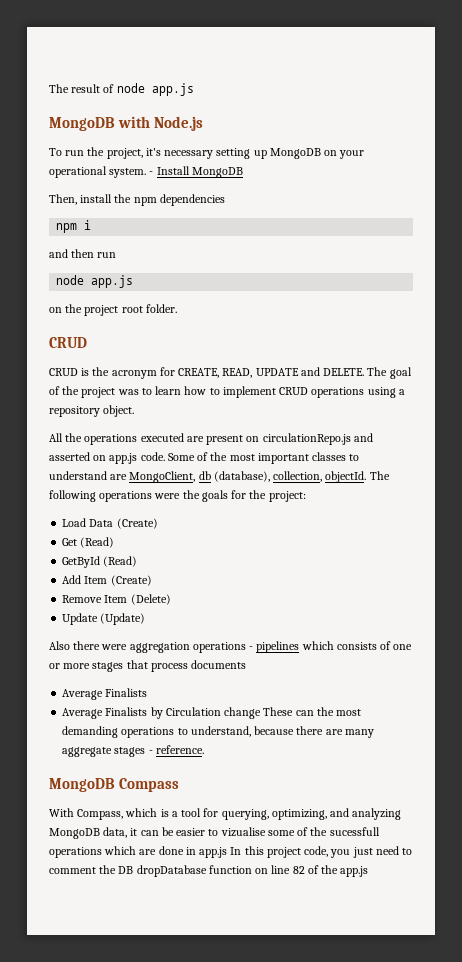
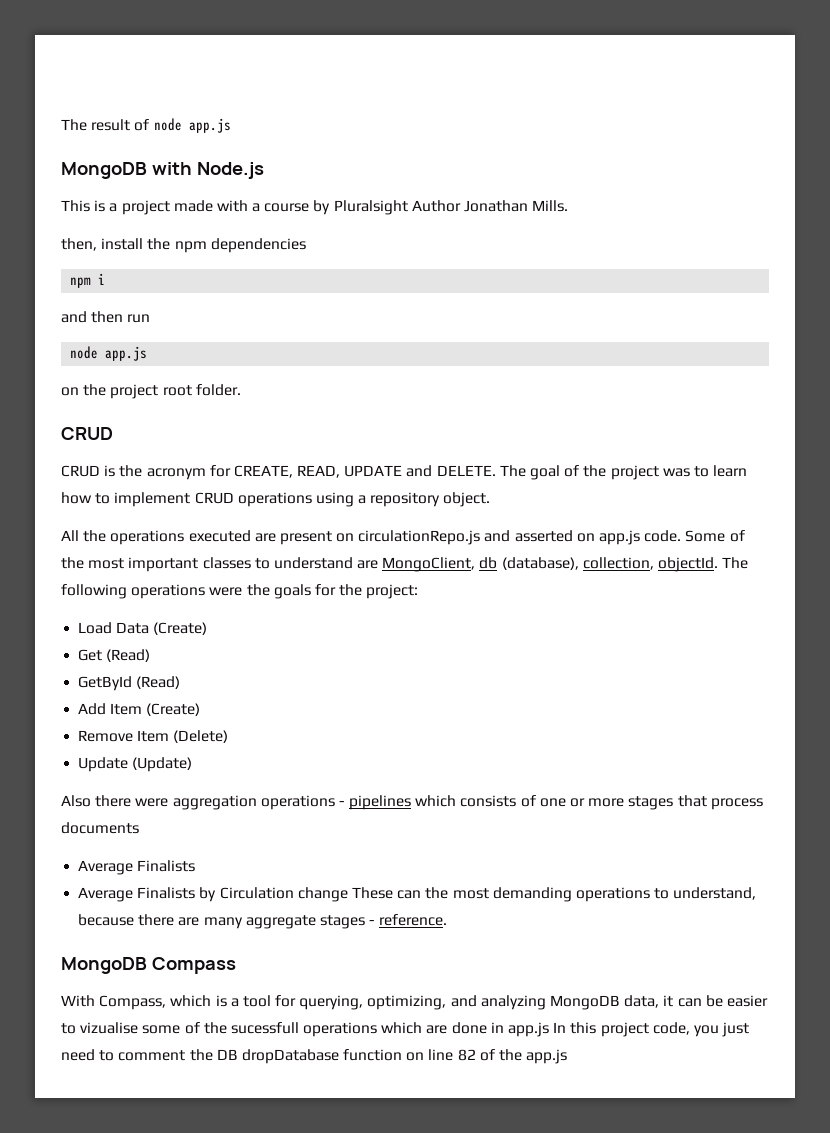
- To run the project, it's necessary setting up MongoDB on your operational system. - Install MongoDB
- Then, install the npm dependencies
+ This is a project made with a course by Pluralsight Author Jonathan Mills.
+ then, install the npm dependencies

